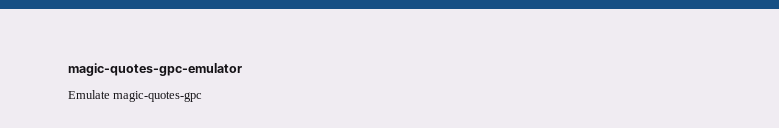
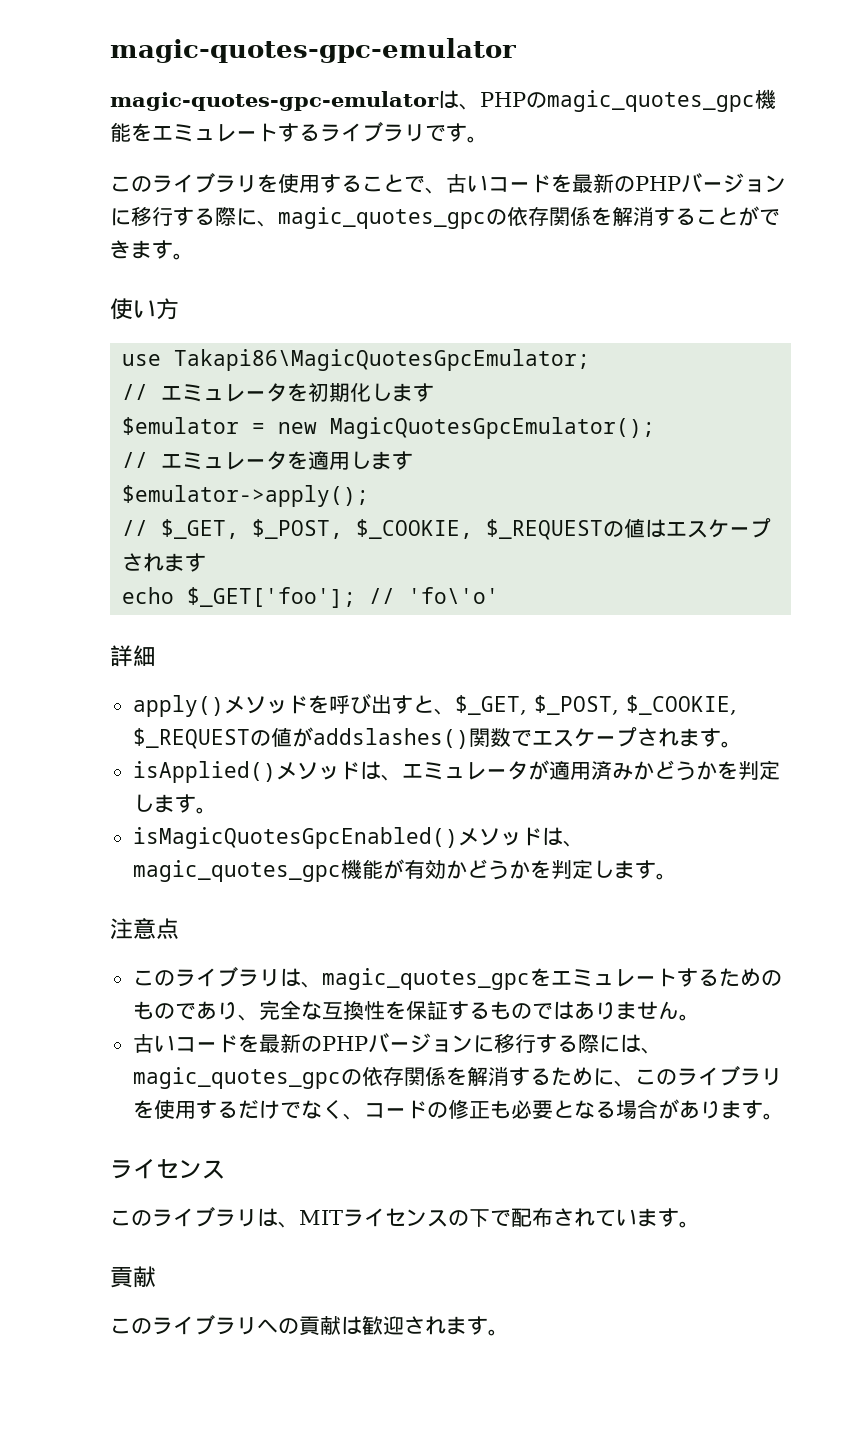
- Emulate magic-quotes-gpc
+ magic-quotes-gpc-emulatorは、PHPのmagic_quotes_gpc機能をエミュレートするライブラリです。
+ このライブラリを使用することで、古いコードを最新のPHPバージョンに移行する際に、magic_quotes_gpcの依存関係を解消することができます。
+ 使い方
+ use Takapi86\MagicQuotesGpcEmulator;
+ // エミュレータを初期化します
+ $emulator = new MagicQuotesGpcEmulator();
+ // エミュレータを適用します
+ $emulator->apply();
+ // $_GET, $_POST, $_COOKIE, $_REQUESTの値はエスケープされます
+ echo $_GET['foo']; // 'fo\'o'
+ 詳細
+ apply()メソッドを呼び出すと、$_GET, $_POST, $_COOKIE, $_REQUESTの値がaddslashes()関数でエスケープされます。
+ isApplied()メソッドは、エミュレータが適用済みかどうかを判定します。
+ isMagicQuotesGpcEnabled()メソッドは、magic_quotes_gpc機能が有効かどうかを判定します。
+ 注意点
+ このライブラリは、magic_quotes_gpcをエミュレートするためのものであり、完全な互換性を保証するものではありません。
+ 古いコードを最新のPHPバージョンに移行する際には、magic_quotes_gpcの依存関係を解消するために、このライブラリを使用するだけでなく、コードの修正も必要となる場合があります。
+ ライセンス
+ このライブラリは、MITライセンスの下で配布されています。
+ 貢献
+ このライブラリへの貢献は歓迎されます。

